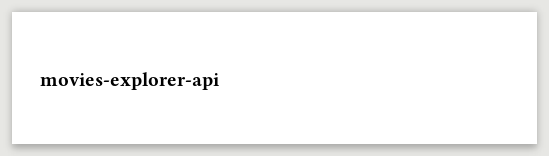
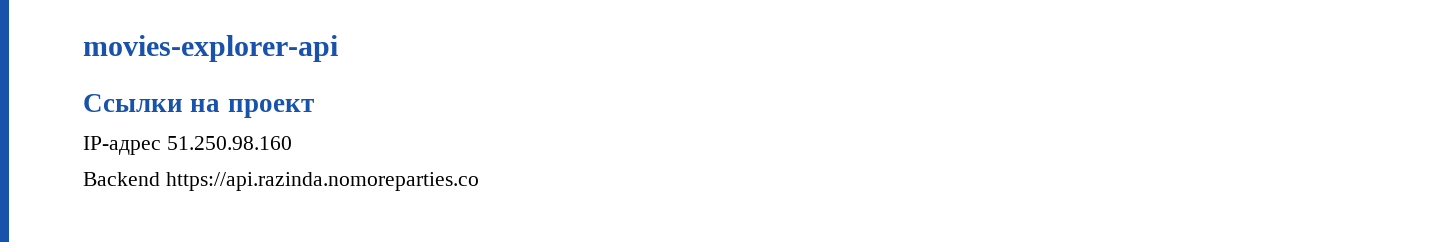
+ Ссылки на проект
+ IP-адрес 51.250.98.160
+ Backend https://api.razinda.nomoreparties.co

